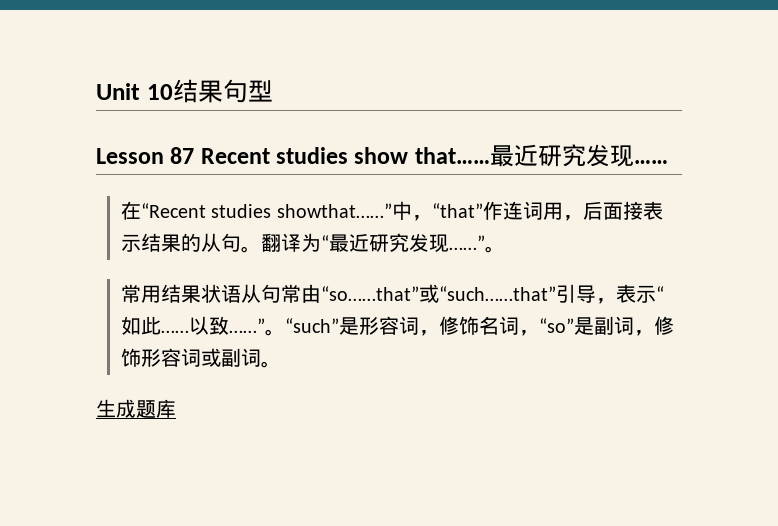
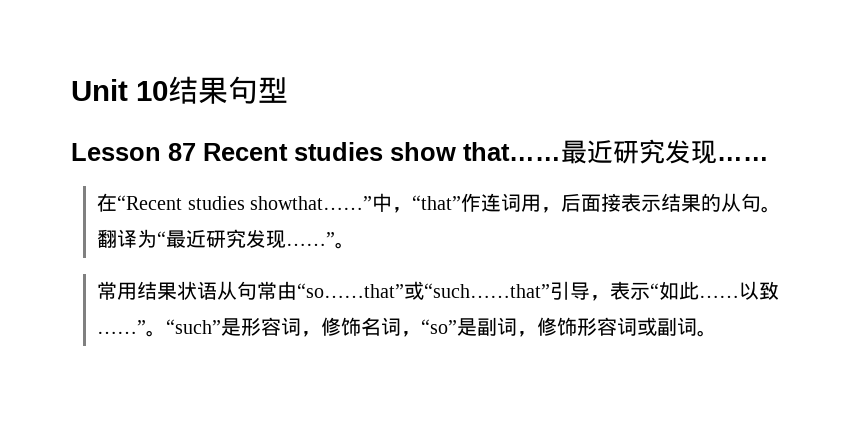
- 生成题库

